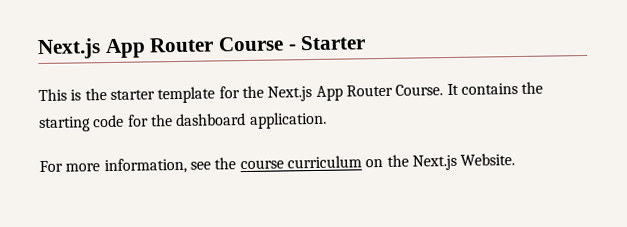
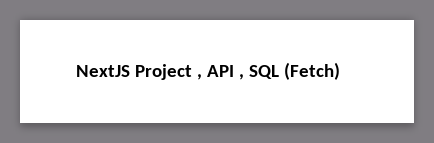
- Next.js App Router Course - Starter
- This is the starter template for the Next.js App Router Course. It contains the starting code for the dashboard application.
- For more information, see the course curriculum on the Next.js Website.
+ NextJS Project , API , SQL (Fetch)

